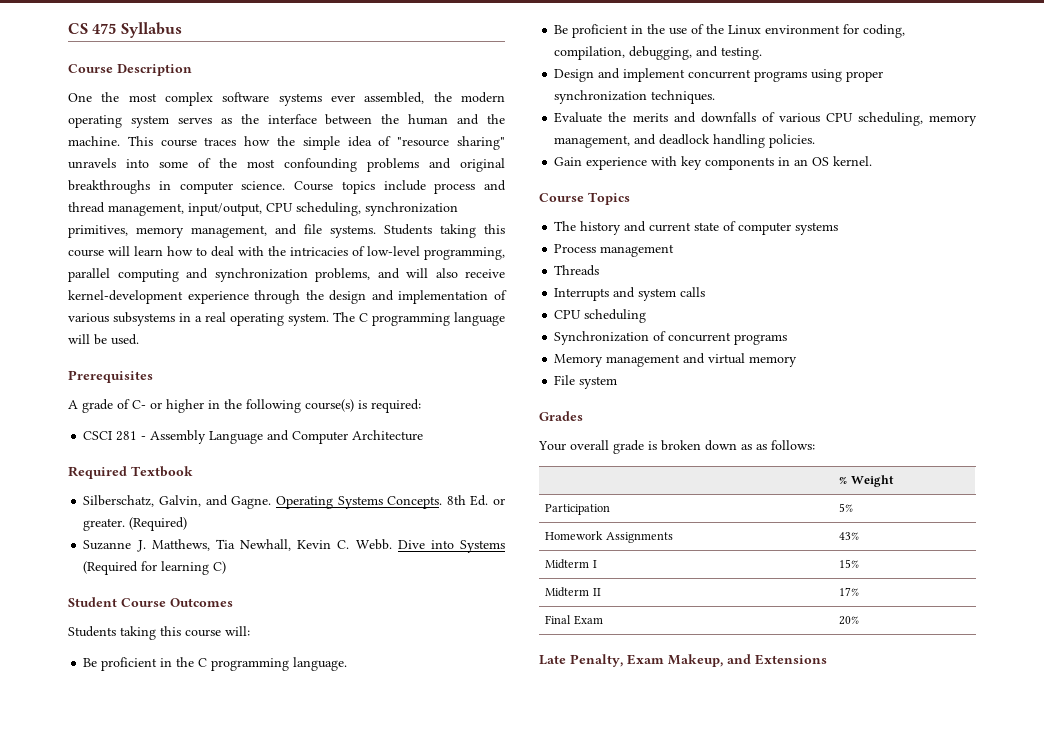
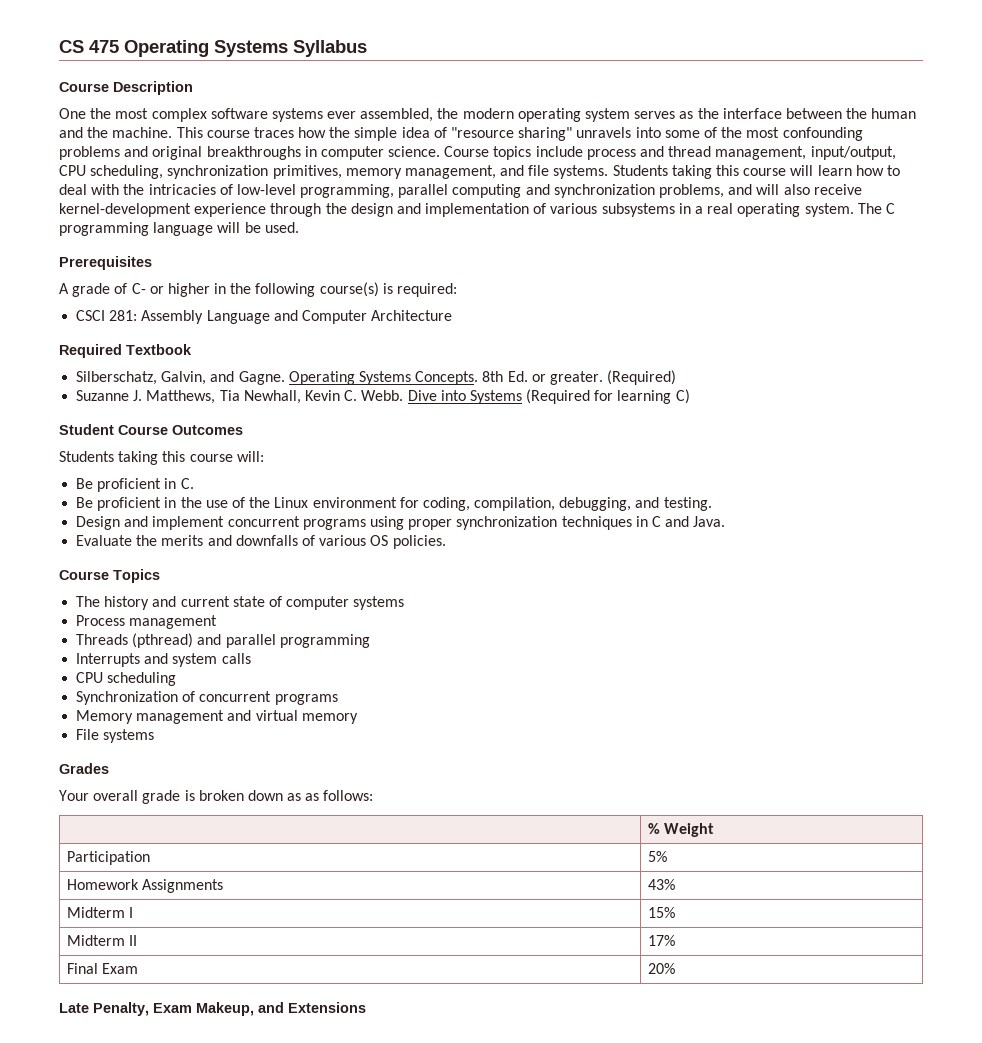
- CS 475 Syllabus
+ CS 475 Operating Systems Syllabus
- CSCI 281 - Assembly Language and Computer Architecture
+ CSCI 281: Assembly Language and Computer Architecture
- Be proficient in the C programming language.
+ Be proficient in C.
- Design and implement concurrent programs using proper synchronization techniques.
+ Design and implement concurrent programs using proper synchronization techniques in C and Java.
- Evaluate the merits and downfalls of various CPU scheduling, memory management, and deadlock handling policies.
- Gain experience with key components in an OS kernel.
+ Evaluate the merits and downfalls of various OS policies.
- Threads
+ Threads (pthread) and parallel programming
- File system
+ File systems

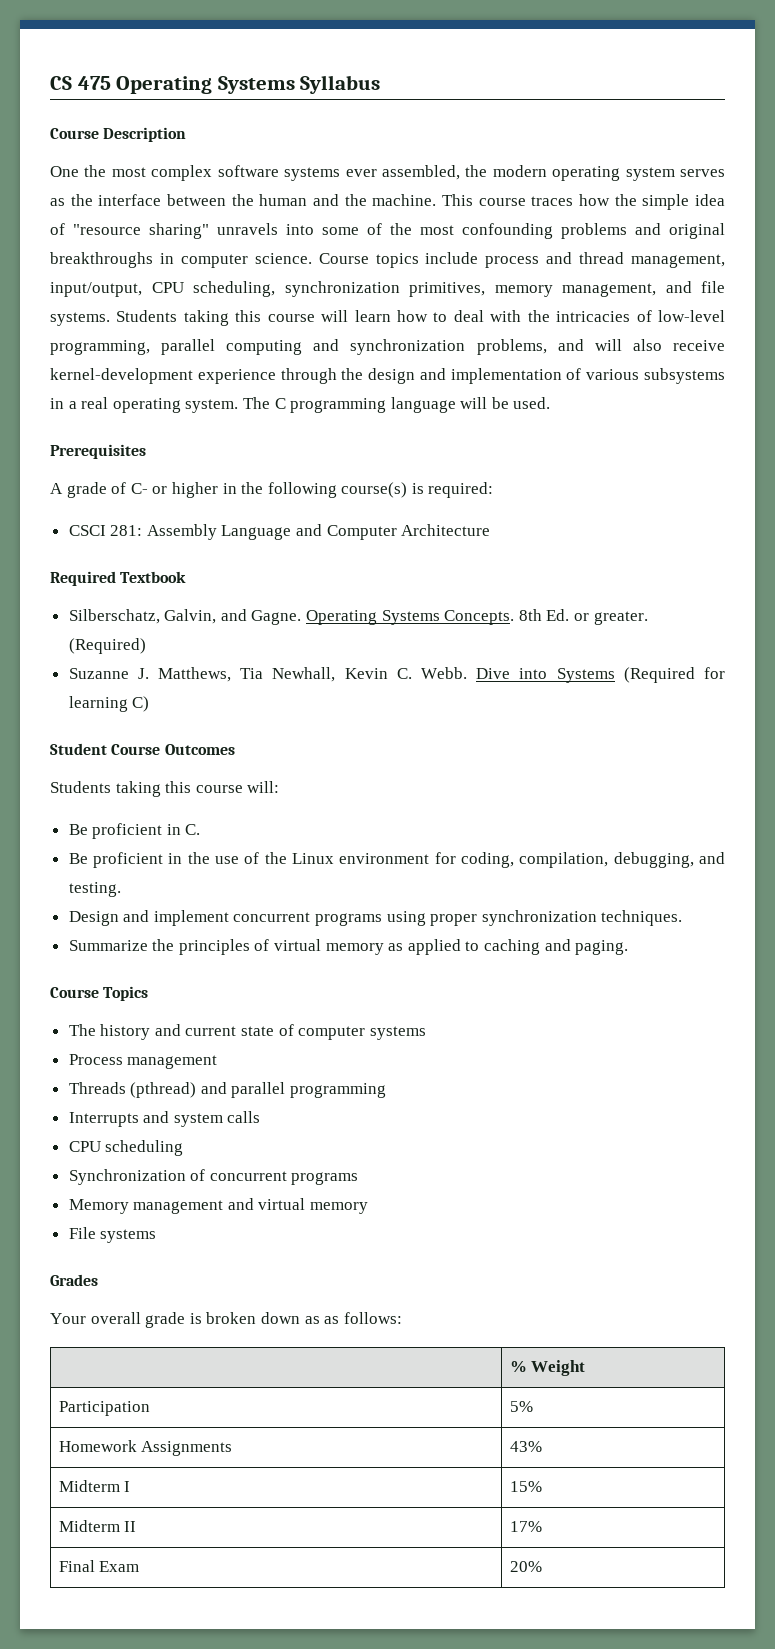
- Design and implement concurrent programs using proper synchronization techniques in C and Java.
- Evaluate the merits and downfalls of various OS policies.
+ Design and implement concurrent programs using proper synchronization techniques.
+ Summarize the principles of virtual memory as applied to caching and paging.
- Late Penalty, Exam Makeup, and Extensions

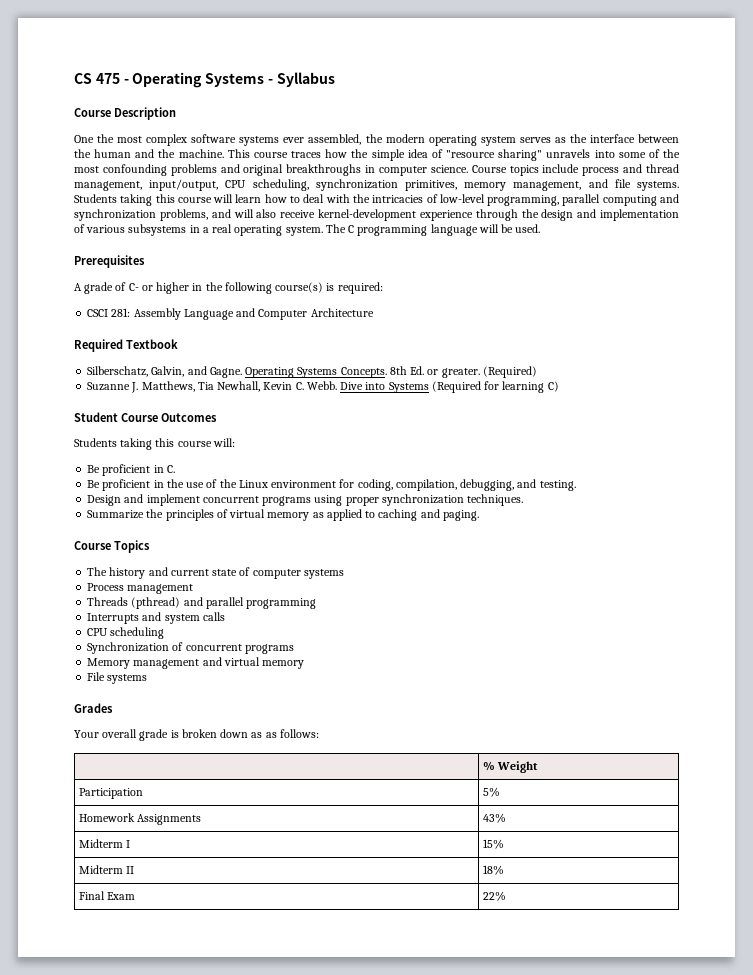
- CS 475 Operating Systems Syllabus
+ CS 475 - Operating Systems - Syllabus
- Midterm II | 17%
+ Midterm II | 18%
- Final Exam | 20%
+ Final Exam | 22%

